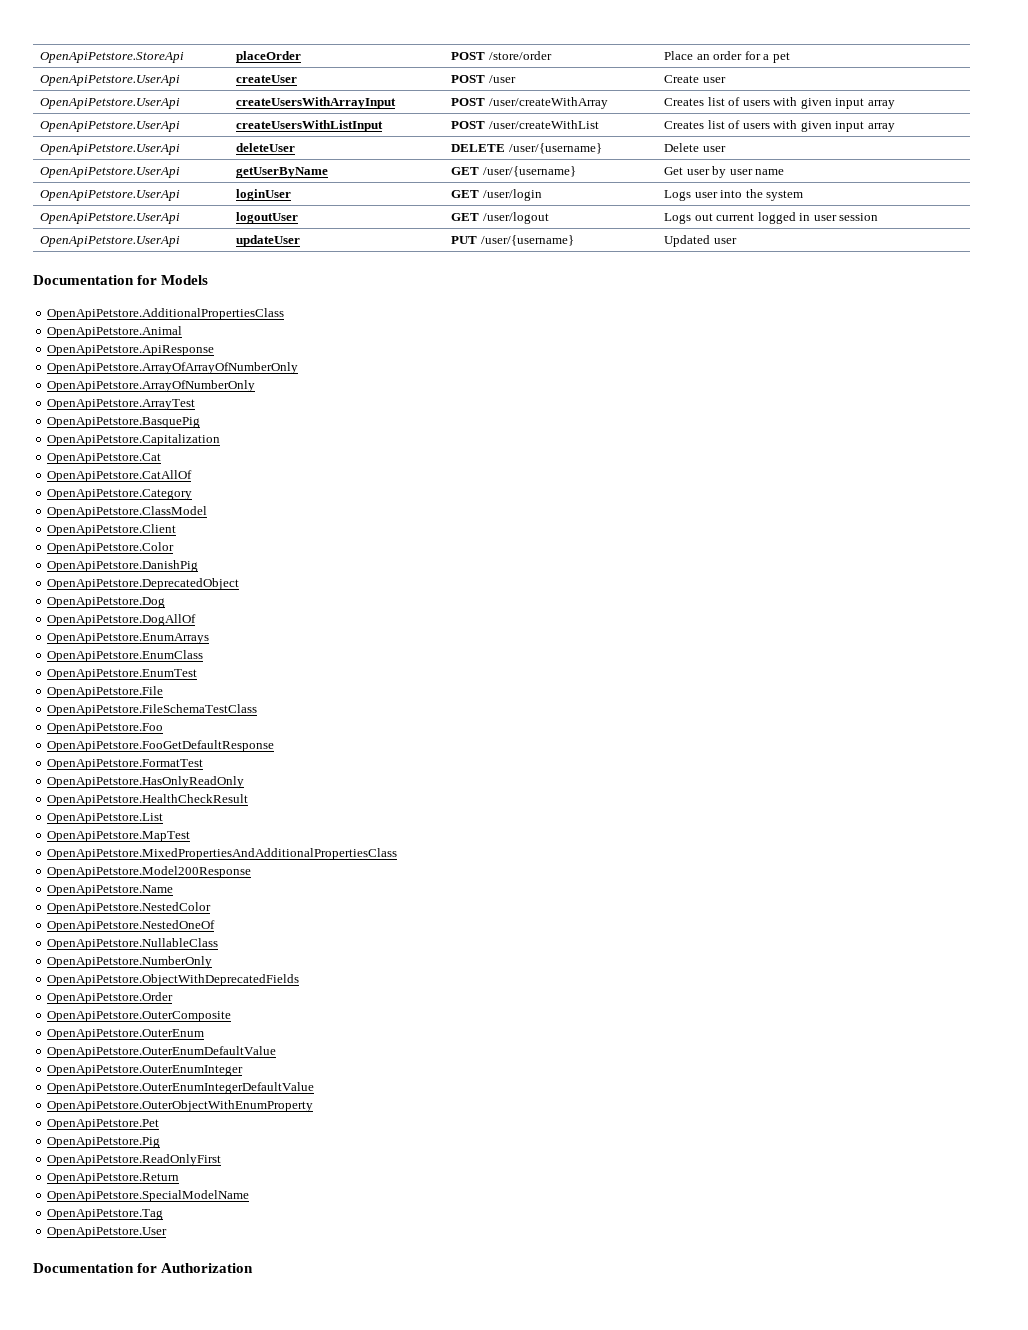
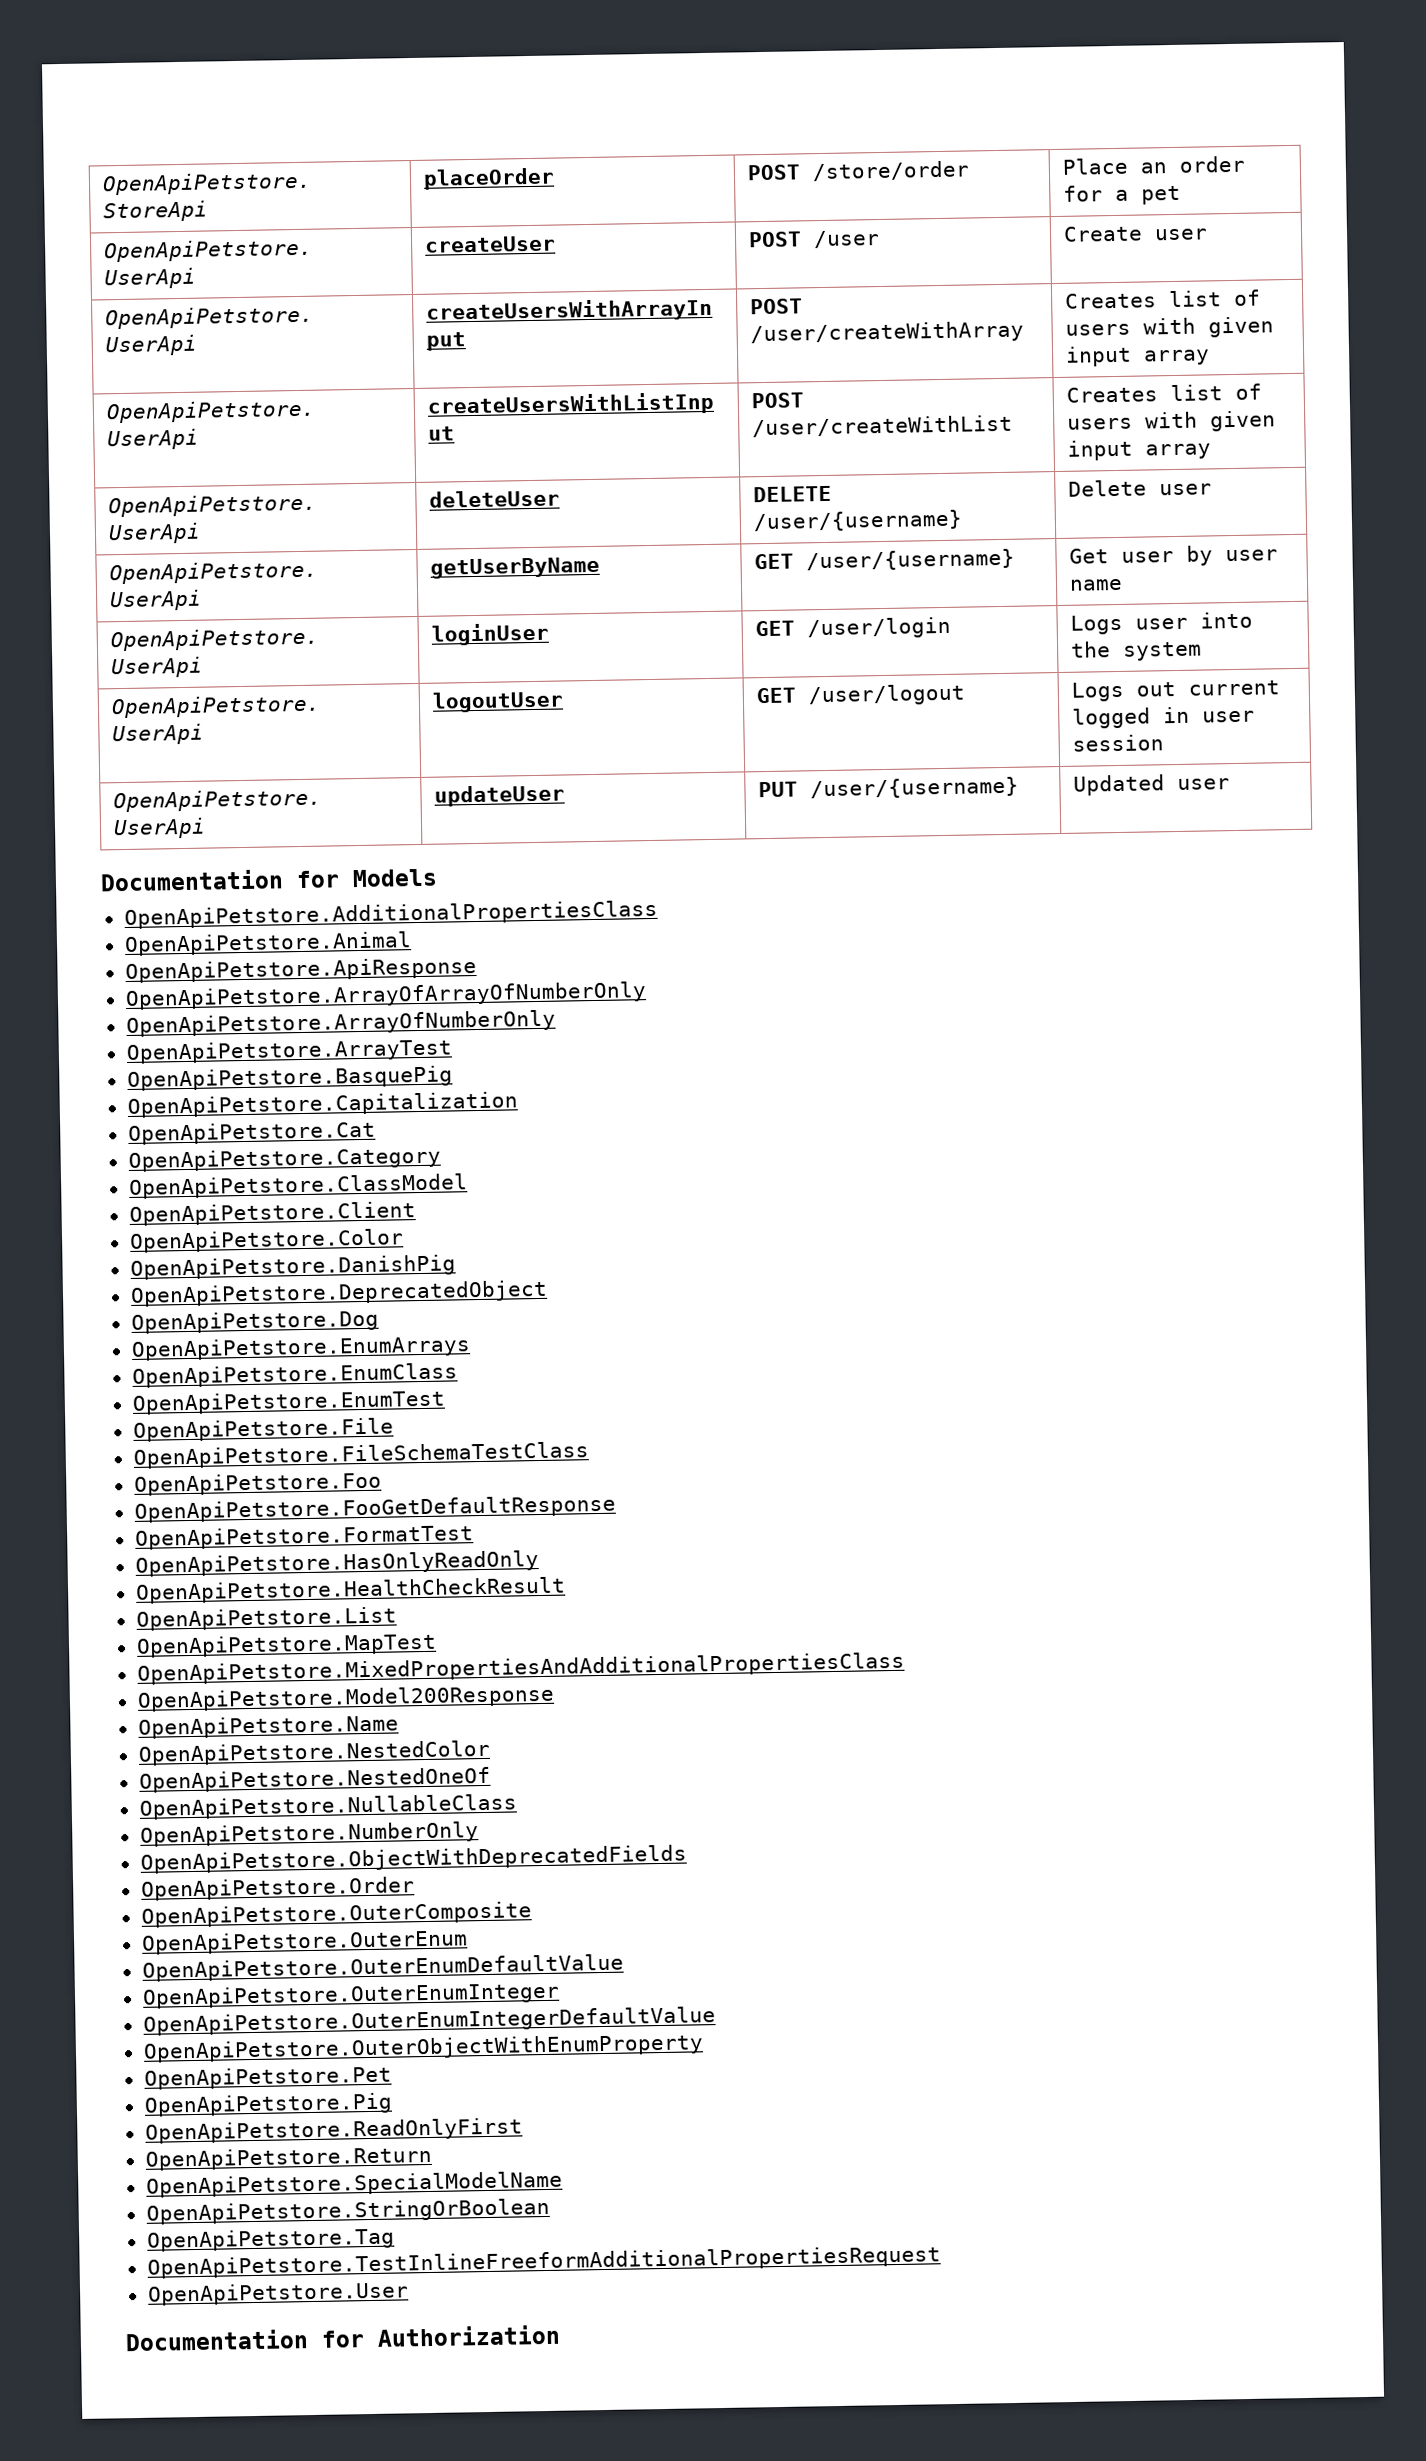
- OpenApiPetstore.CatAllOf
- OpenApiPetstore.DogAllOf
+ OpenApiPetstore.StringOrBoolean
+ OpenApiPetstore.TestInlineFreeformAdditionalPropertiesRequest

